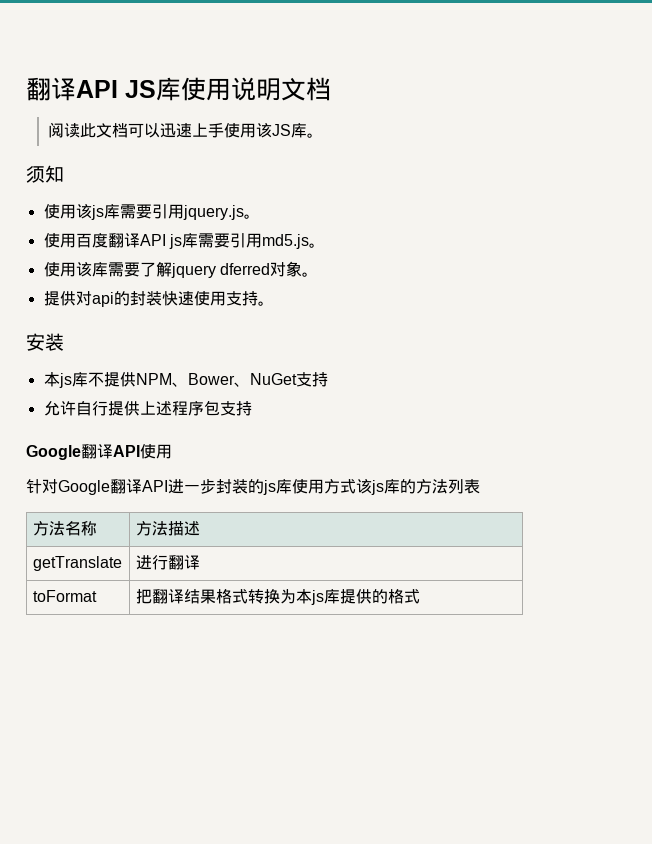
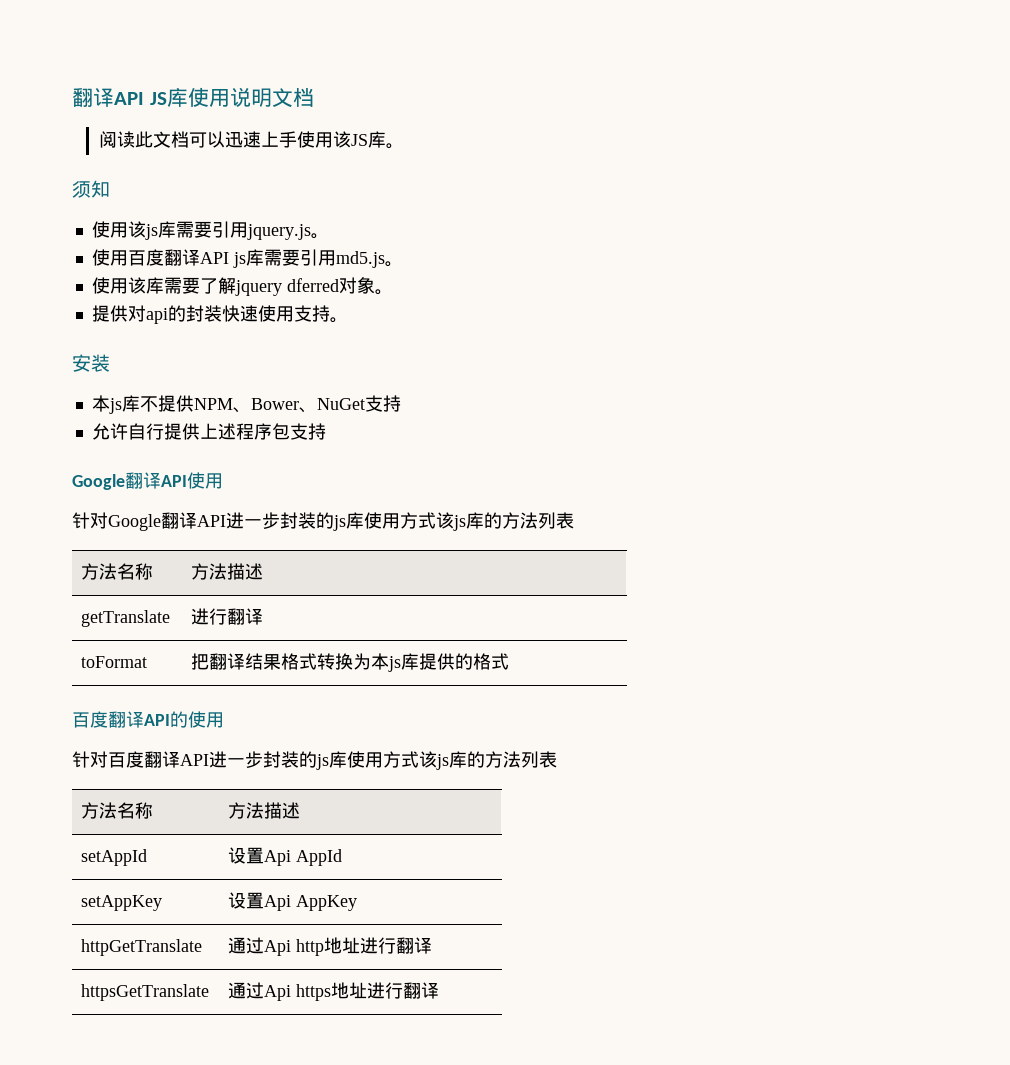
+ 百度翻译API的使用
+ 针对百度翻译API进一步封装的js库使用方式该js库的方法列表
+ 方法名称 | 方法描述
+ setAppId | 设置Api AppId
+ setAppKey | 设置Api AppKey
+ httpGetTranslate | 通过Api http地址进行翻译
+ httpsGetTranslate | 通过Api https地址进行翻译

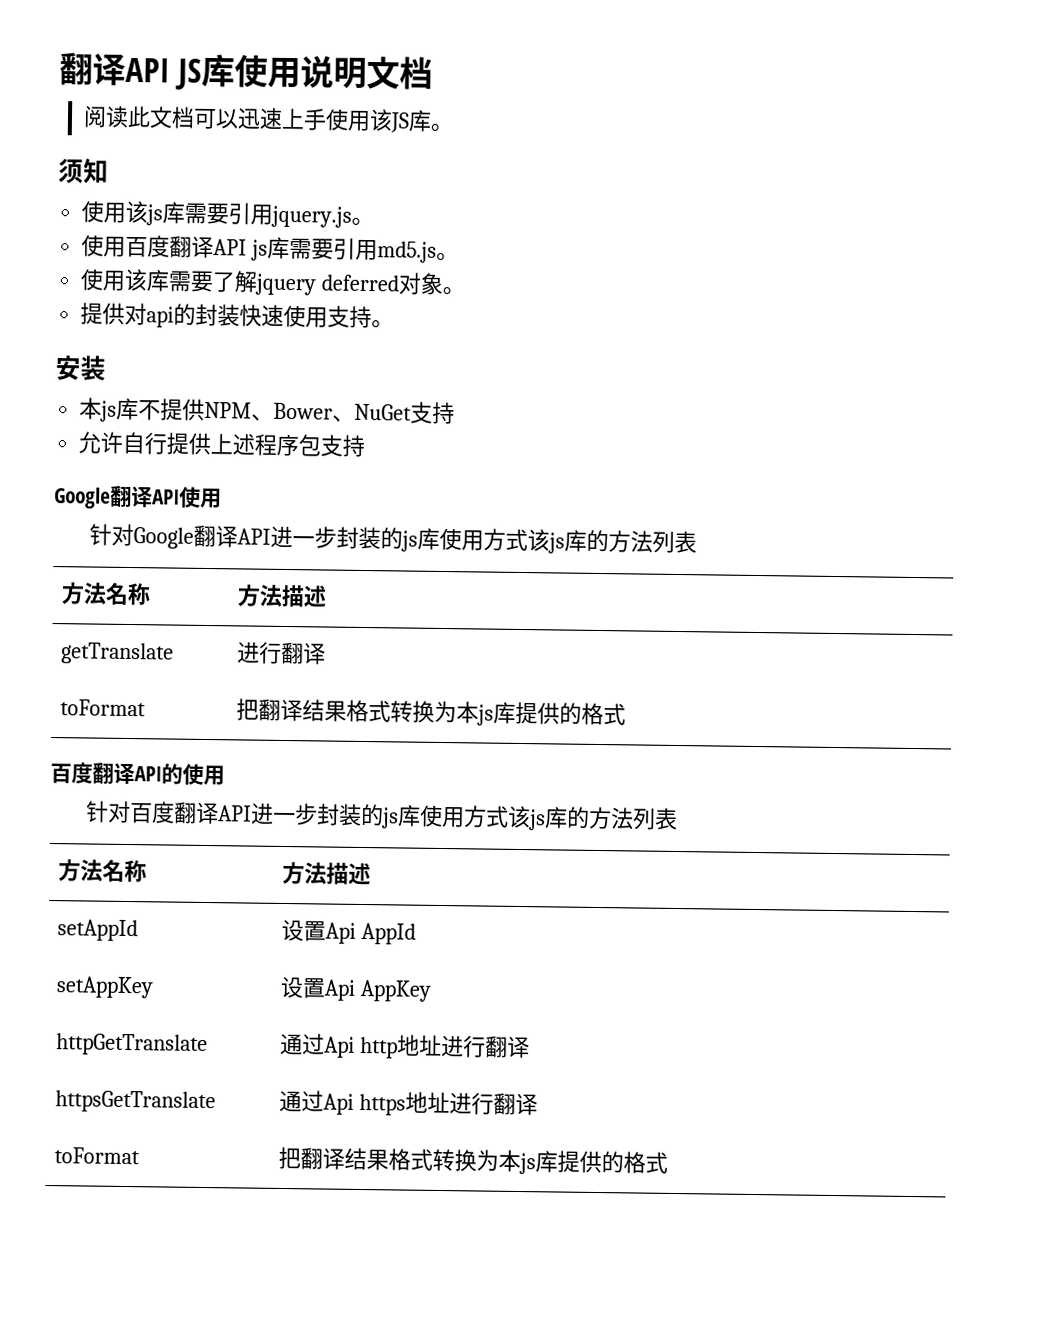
- 使用该库需要了解jquery dferred对象。
+ 使用该库需要了解jquery deferred对象。
  httpsGetTranslate | 通过Api https地址进行翻译
+ toFormat | 把翻译结果格式转换为本js库提供的格式

